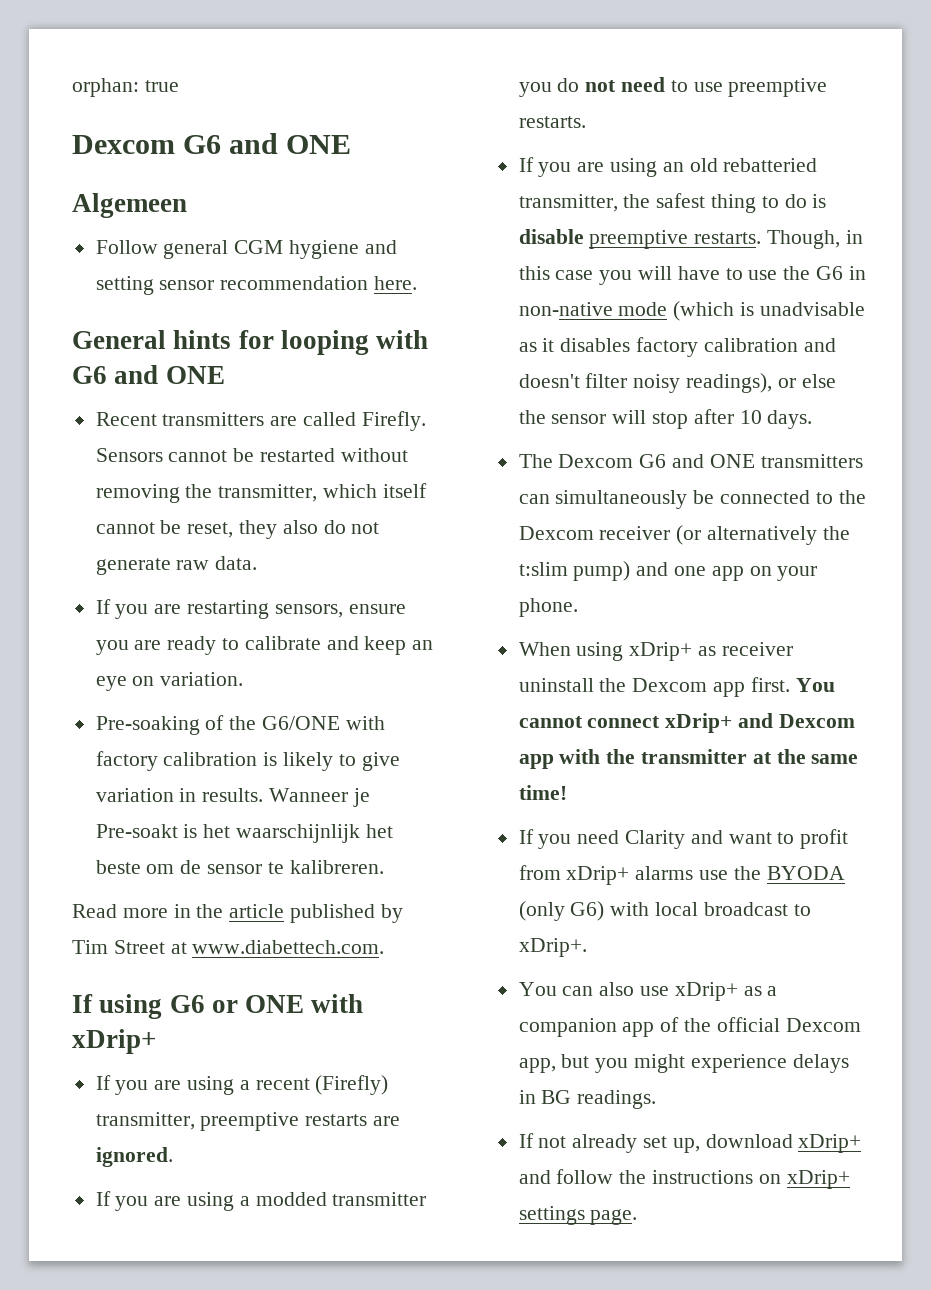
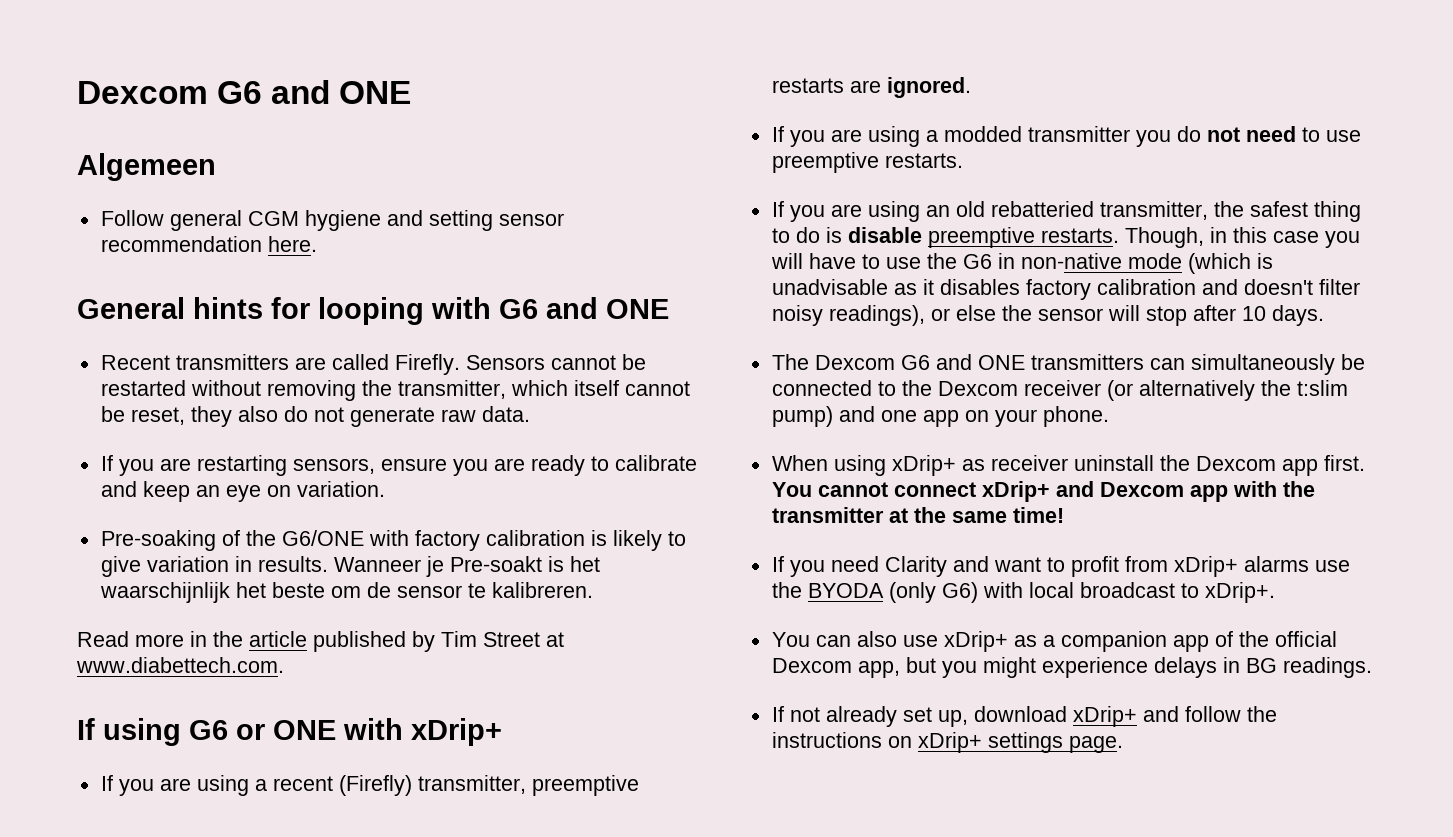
- orphan: true

